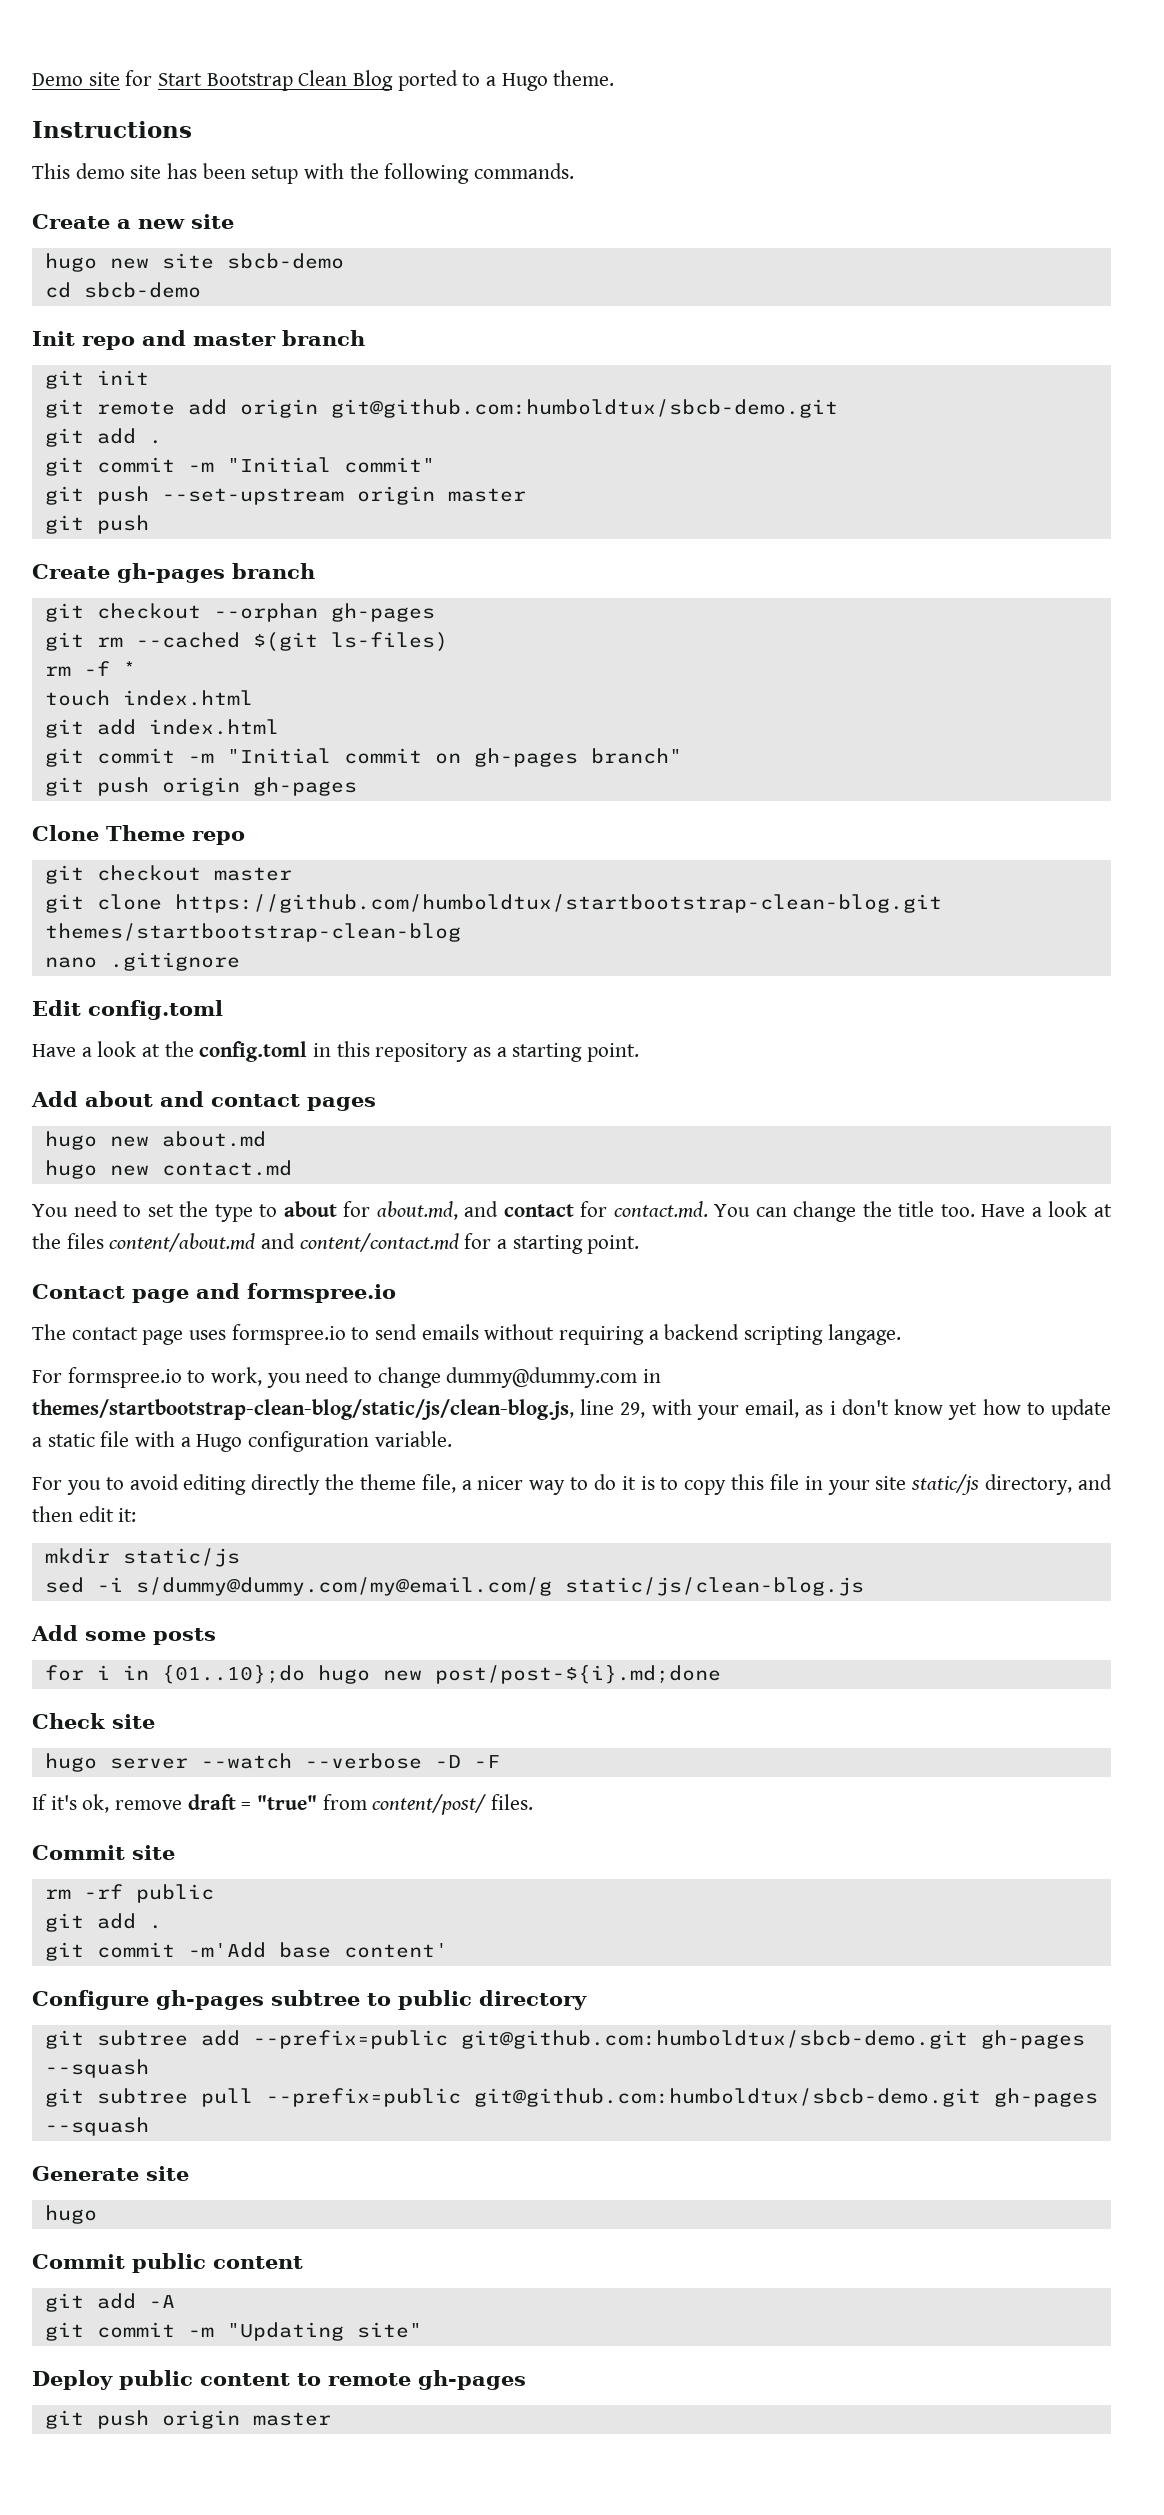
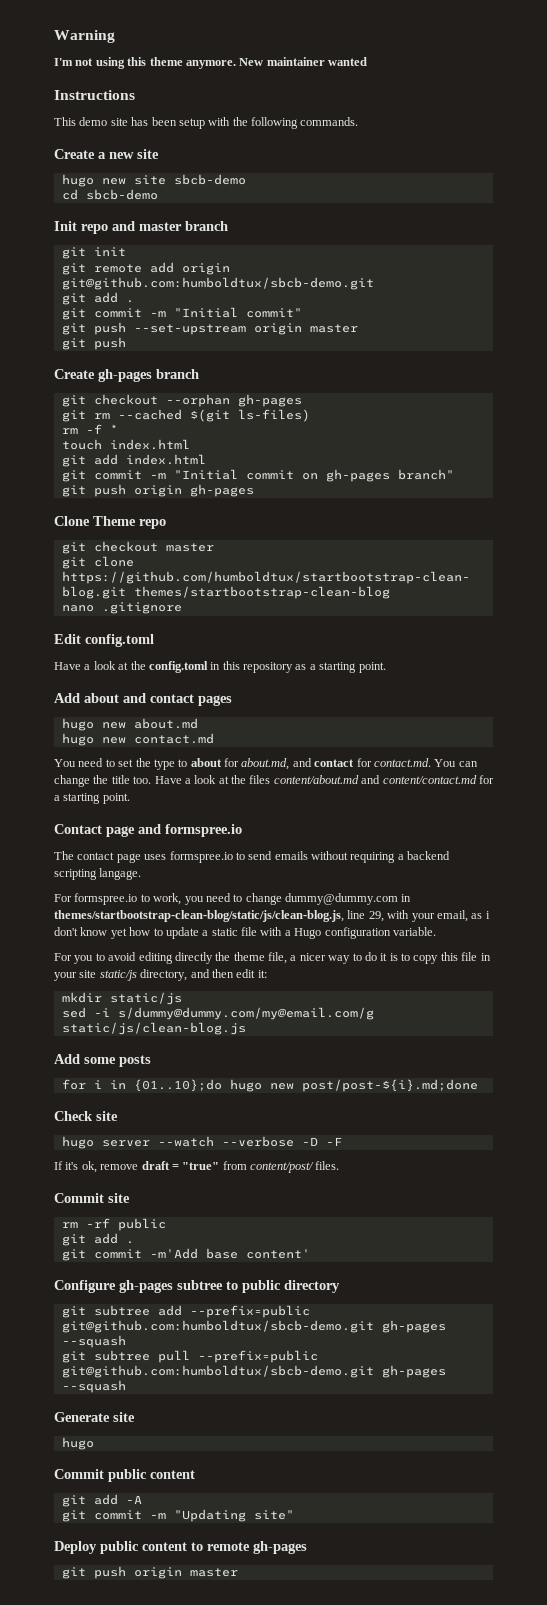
- Demo site for Start Bootstrap Clean Blog ported to a Hugo theme.
+ Warning
+ I'm not using this theme anymore. New maintainer wanted

